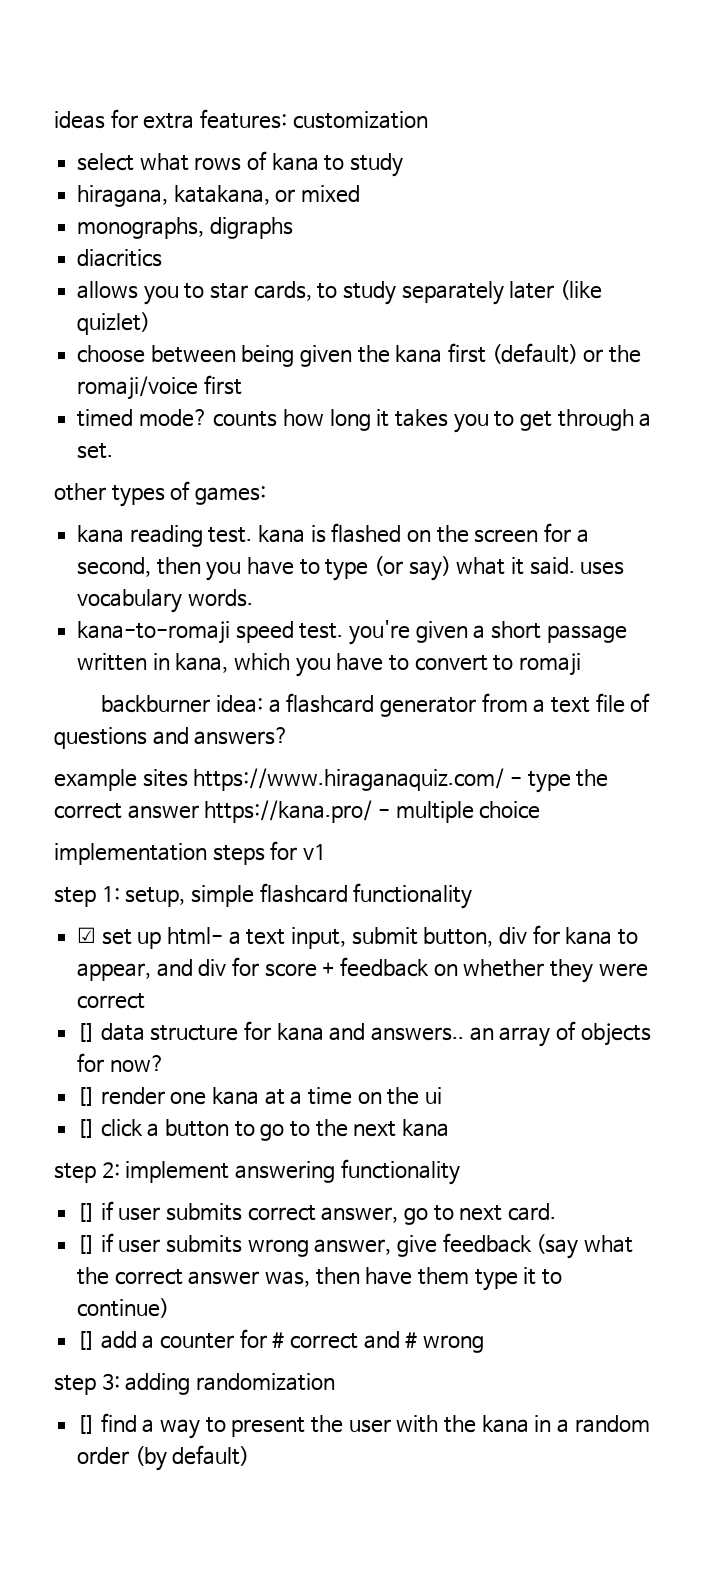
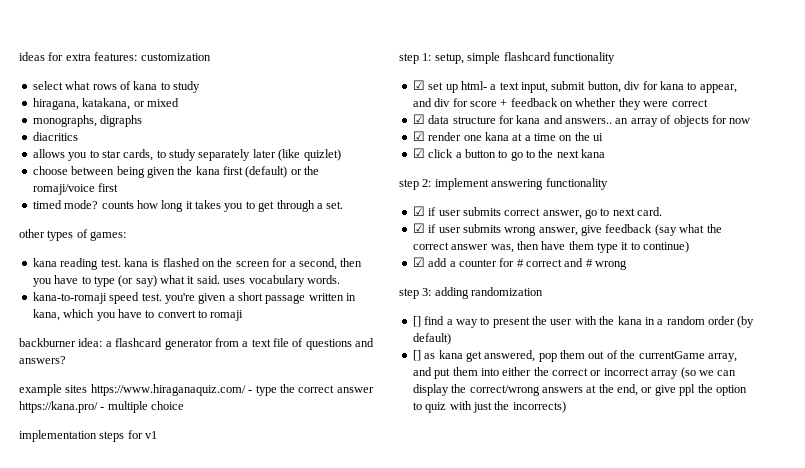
- [] data structure for kana and answers.. an array of objects for now?
- [] render one kana at a time on the ui
+ ☑ data structure for kana and answers.. an array of objects for now
+ ☑ render one kana at a time on the ui
- [] click a button to go to the next kana
+ ☑ click a button to go to the next kana
- [] if user submits correct answer, go to next card.
+ ☑ if user submits correct answer, go to next card.
- [] if user submits wrong answer, give feedback (say what the correct answer was, then have them type it to continue)
+ ☑ if user submits wrong answer, give feedback (say what the correct answer was, then have them type it to continue)
- [] add a counter for # correct and # wrong
+ ☑ add a counter for # correct and # wrong
+ [] as kana get answered, pop them out of the currentGame array, and put them into either the correct or incorrect array (so we can display the correct/wrong answers at the end, or give ppl the option to quiz with just the incorrects)

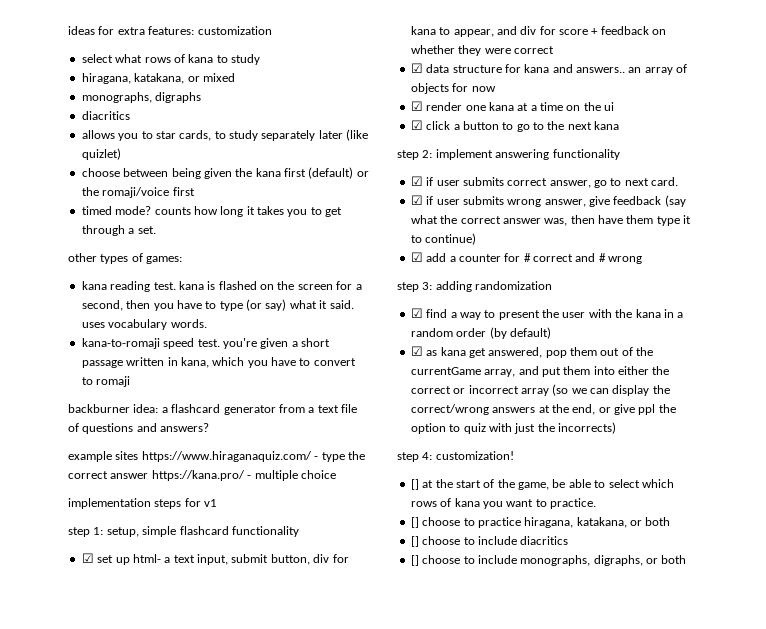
- [] find a way to present the user with the kana in a random order (by default)
+ ☑ find a way to present the user with the kana in a random order (by default)
- [] as kana get answered, pop them out of the currentGame array, and put them into either the correct or incorrect array (so we can display the correct/wrong answers at the end, or give ppl the option to quiz with just the incorrects)
+ ☑ as kana get answered, pop them out of the currentGame array, and put them into either the correct or incorrect array (so we can display the correct/wrong answers at the end, or give ppl the option to quiz with just the incorrects)
+ step 4: customization!
+ [] at the start of the game, be able to select which rows of kana you want to practice.
+ [] choose to practice hiragana, katakana, or both
+ [] choose to include diacritics
+ [] choose to include monographs, digraphs, or both

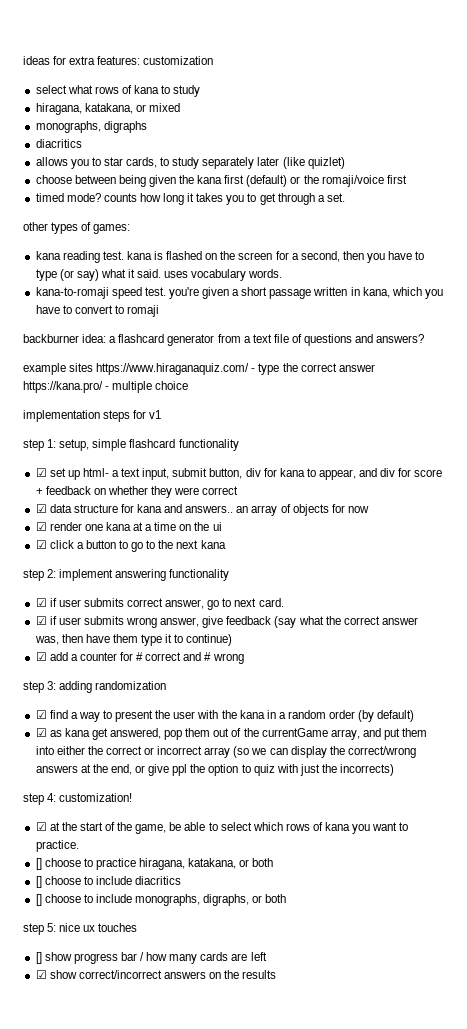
- [] at the start of the game, be able to select which rows of kana you want to practice.
+ ☑ at the start of the game, be able to select which rows of kana you want to practice.
+ step 5: nice ux touches
+ [] show progress bar / how many cards are left
+ ☑ show correct/incorrect answers on the results

